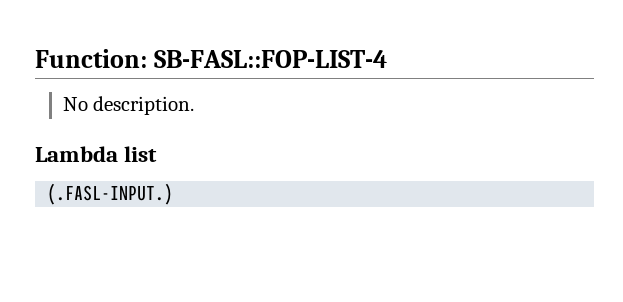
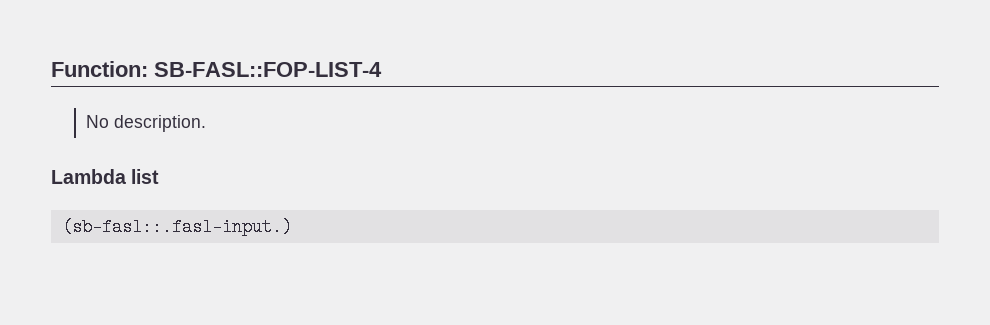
- (.FASL-INPUT.)
+ (sb-fasl::.fasl-input.)

